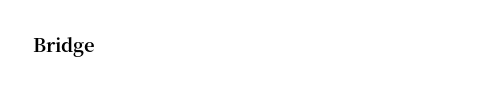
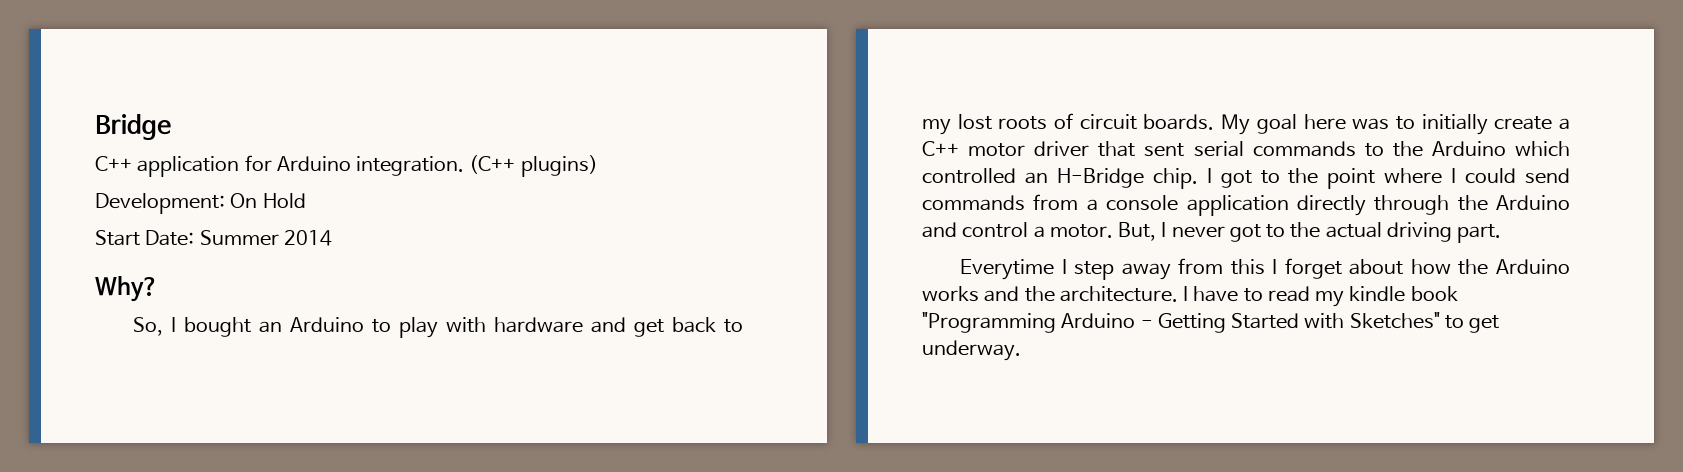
+ C++ application for Arduino integration. (C++ plugins)
+ Development: On Hold
+ Start Date: Summer 2014
+ Why?
+ So, I bought an Arduino to play with hardware and get back to my lost roots of circuit boards. My goal here was to initially create a C++ motor driver that sent serial commands to the Arduino which controlled an H-Bridge chip. I got to the point where I could send commands from a console application directly through the Arduino and control a motor. But, I never got to the actual driving part.
+ Everytime I step away from this I forget about how the Arduino works and the architecture. I have to read my kindle book "Programming Arduino - Getting Started with Sketches" to get underway.

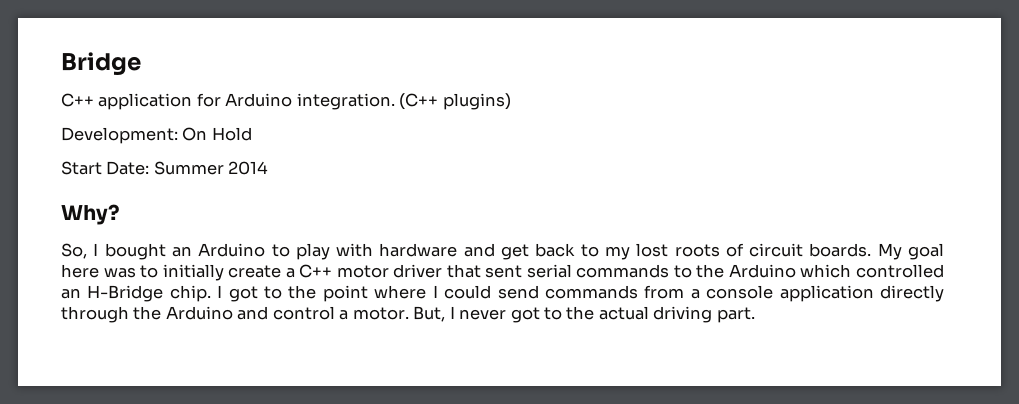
- Everytime I step away from this I forget about how the Arduino works and the architecture. I have to read my kindle book "Programming Arduino - Getting Started with Sketches" to get underway.

